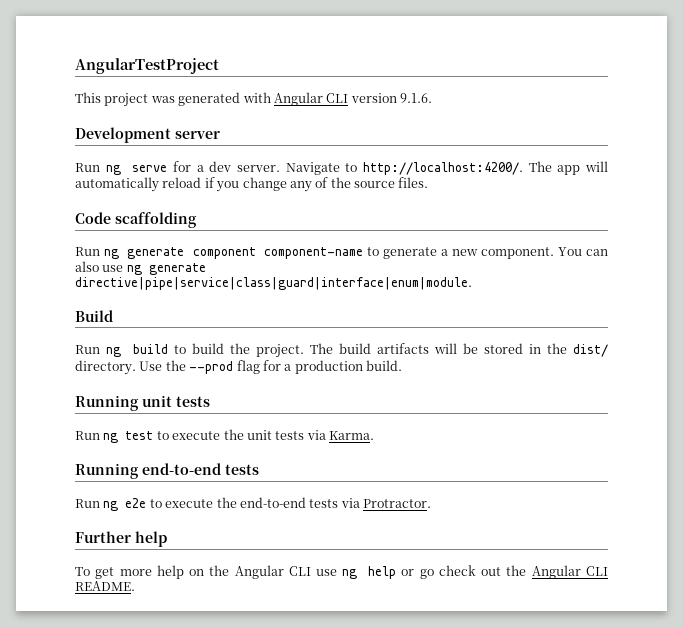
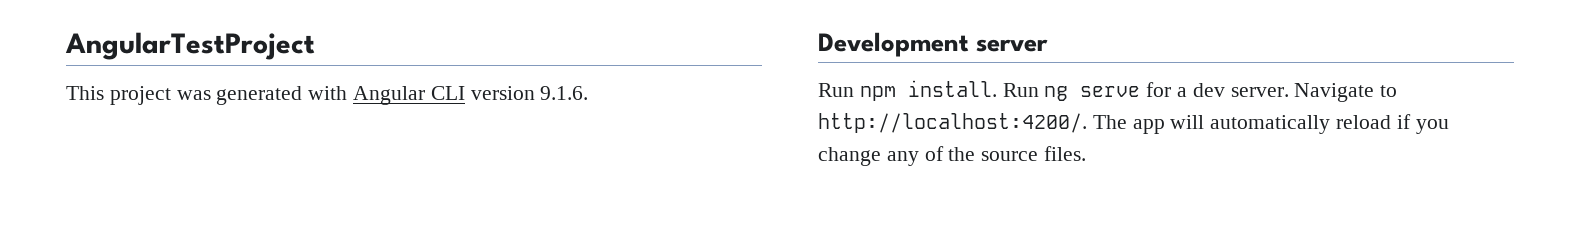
- Run ng serve for a dev server.
+ Run npm install. Run ng serve for a dev server.
- Code scaffolding
- Run ng generate component component-name to generate a new component. You can also use ng generate directive|pipe|service|class|guard|interface|enum|module.
- Build
- Run ng build to build the project. The build artifacts will be stored in the dist/ directory. Use the --prod flag for a production build.
- Running unit tests
- Run ng test to execute the unit tests via Karma.
- Running end-to-end tests
- Run ng e2e to execute the end-to-end tests via Protractor.
- Further help
- To get more help on the Angular CLI use ng help or go check out the Angular CLI README.

